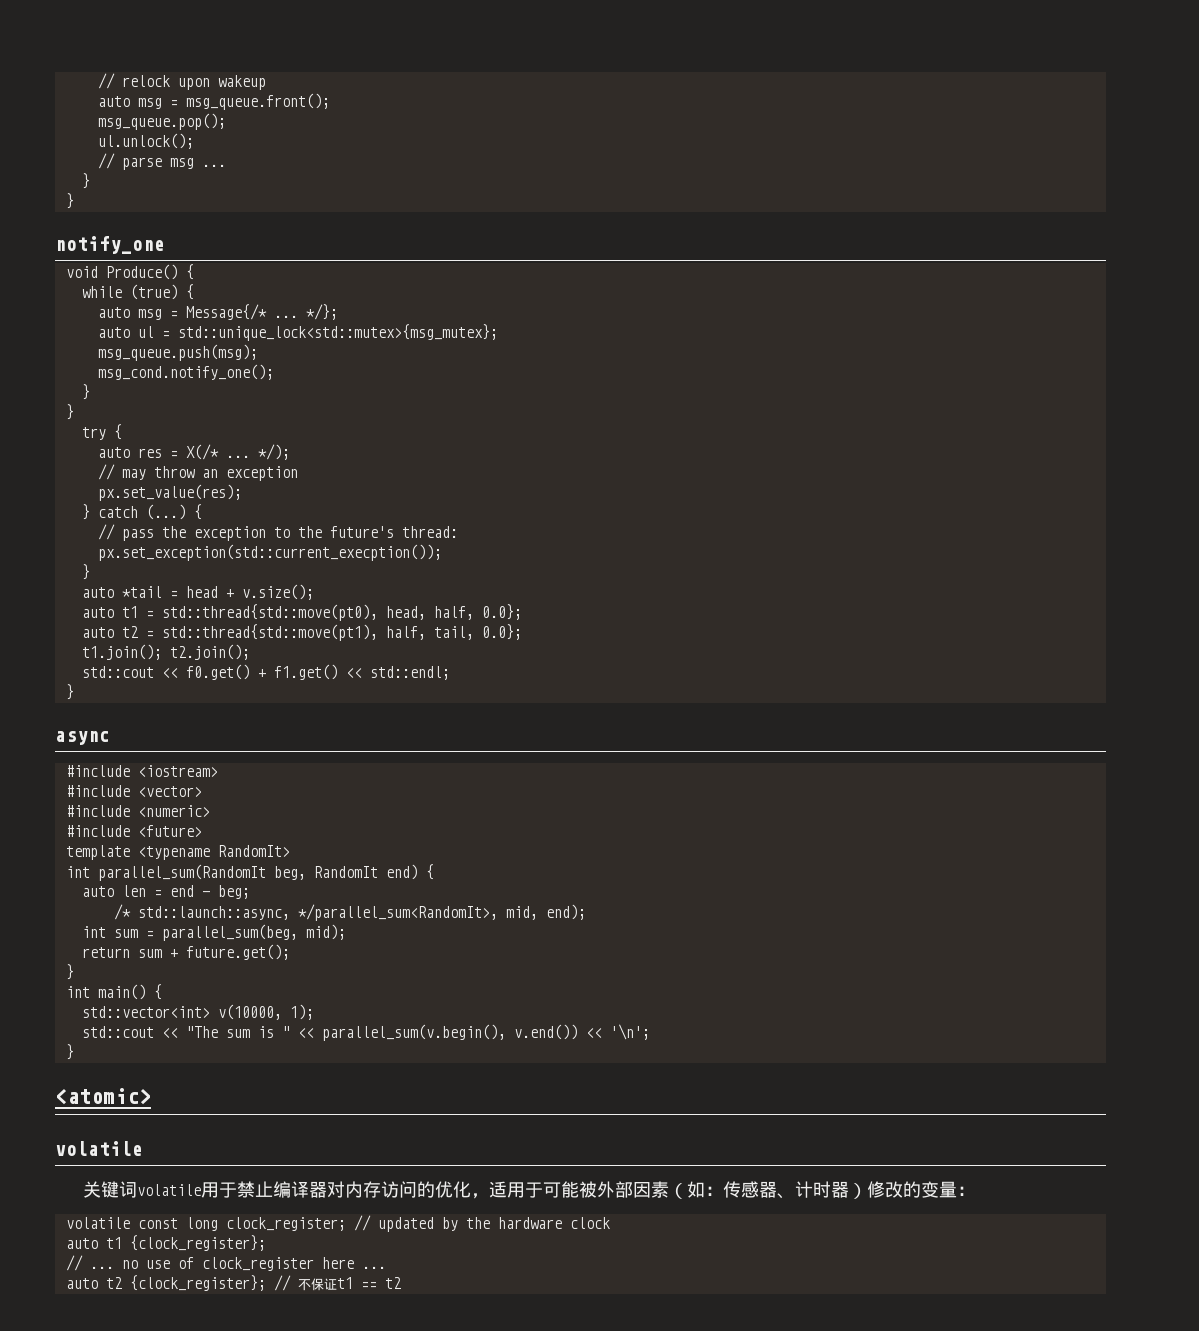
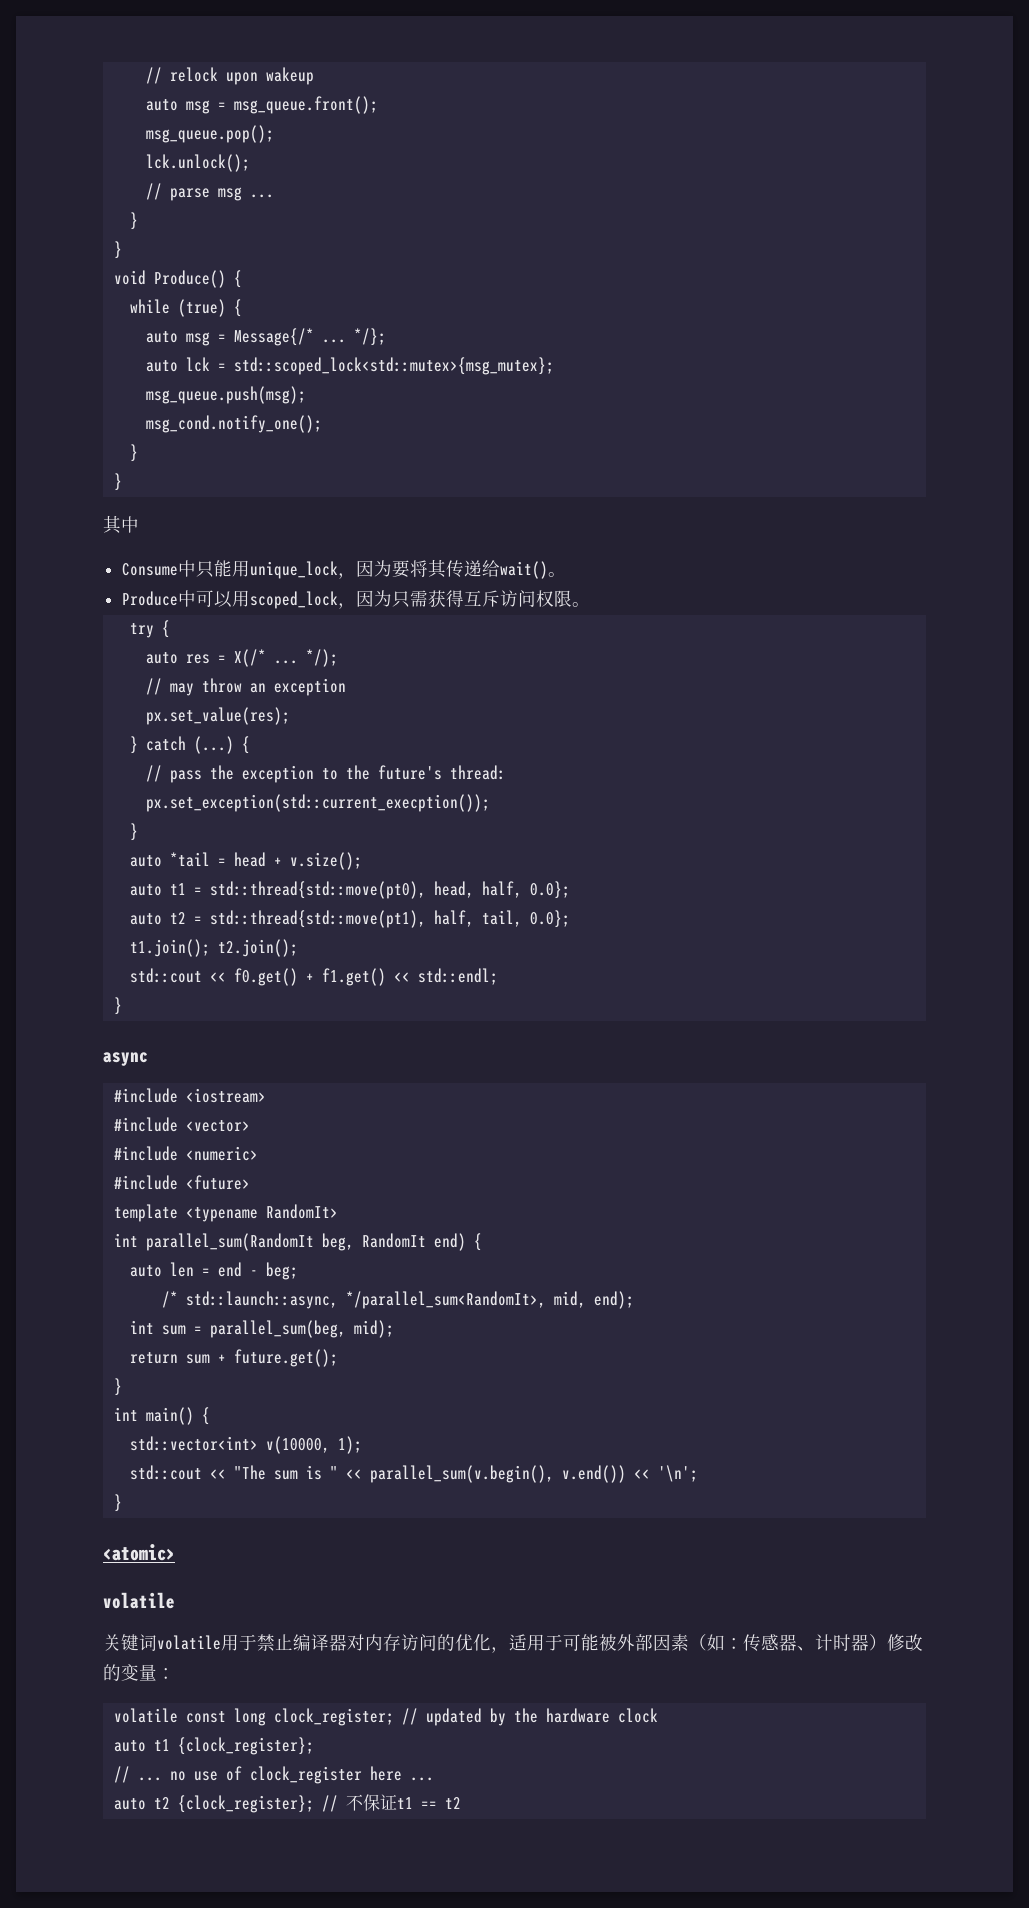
- ul.unlock();
+ lck.unlock();
- notify_one
- auto ul = std::unique_lock<std::mutex>{msg_mutex};
+ auto lck = std::scoped_lock<std::mutex>{msg_mutex};
+ 其中
+ Consume中只能用unique_lock，因为要将其传递给wait()。
+ Produce中可以用scoped_lock，因为只需获得互斥访问权限。

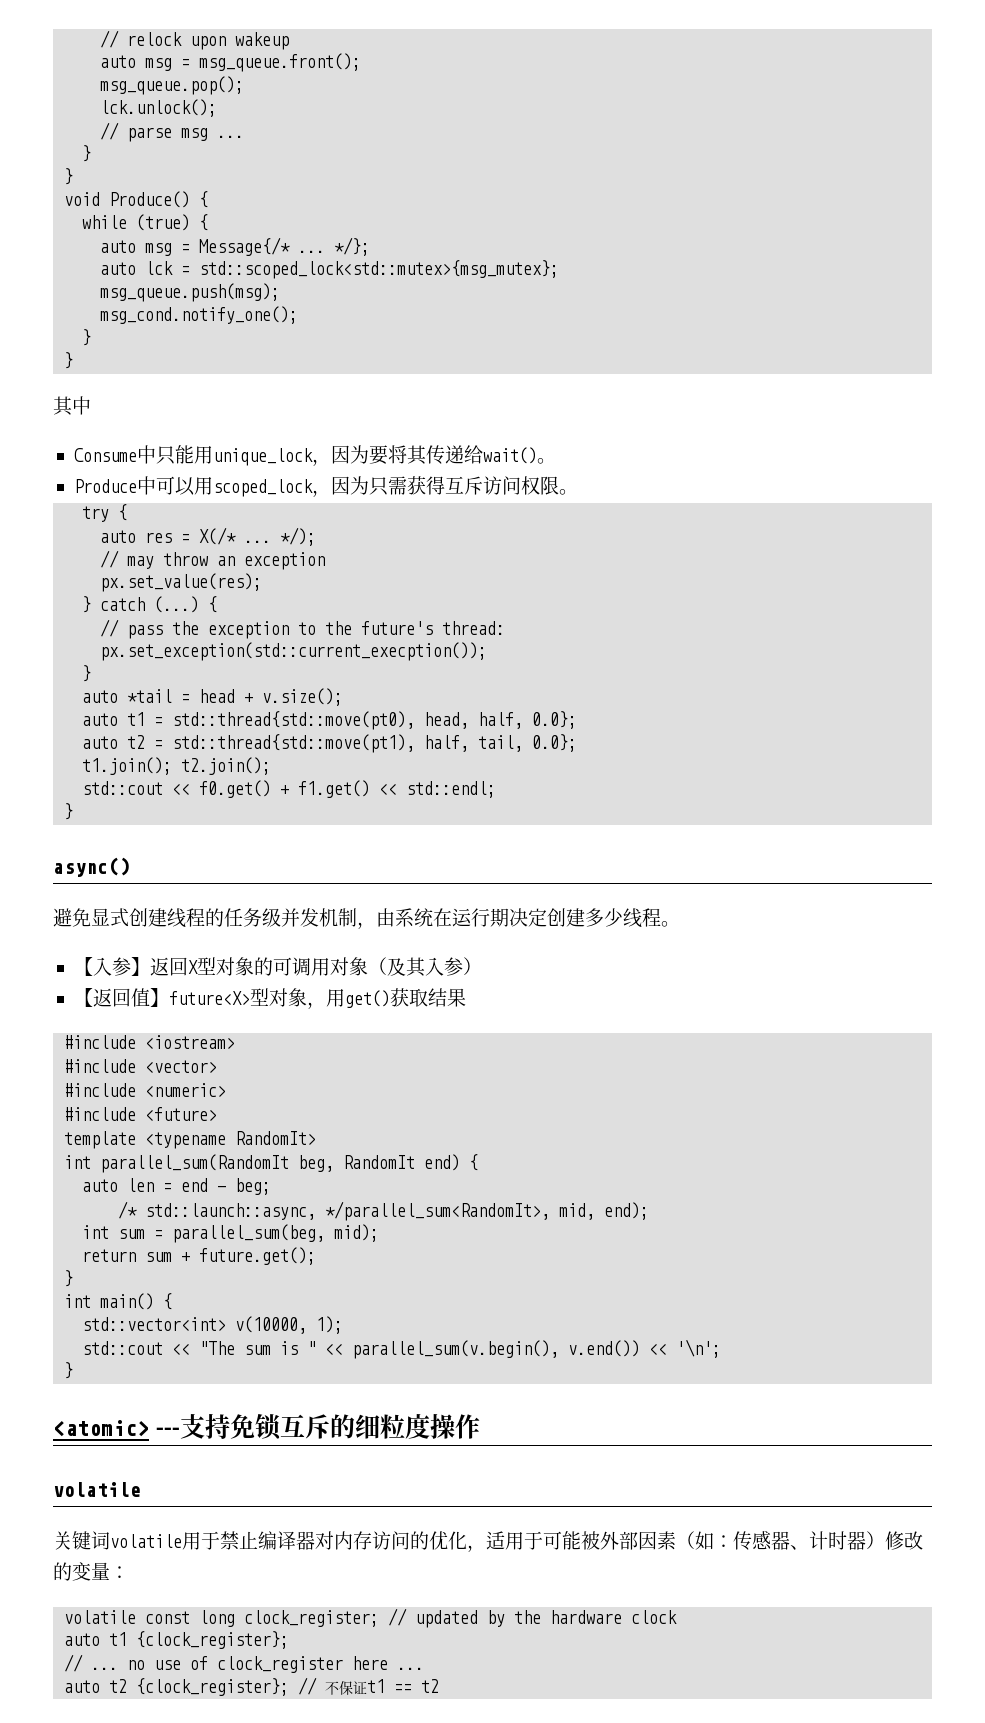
- async
+ async()
+ 避免显式创建线程的任务级并发机制，由系统在运行期决定创建多少线程。
+ 【入参】返回X型对象的可调用对象（及其入参）
+ 【返回值】future<X>型对象，用get()获取结果
- <atomic>
+ <atomic> ---支持免锁互斥的细粒度操作

